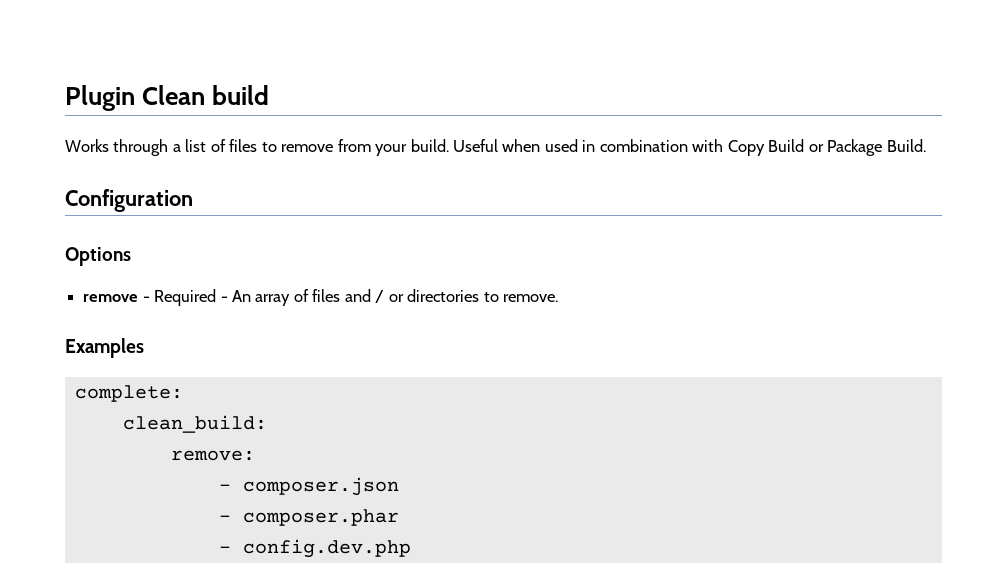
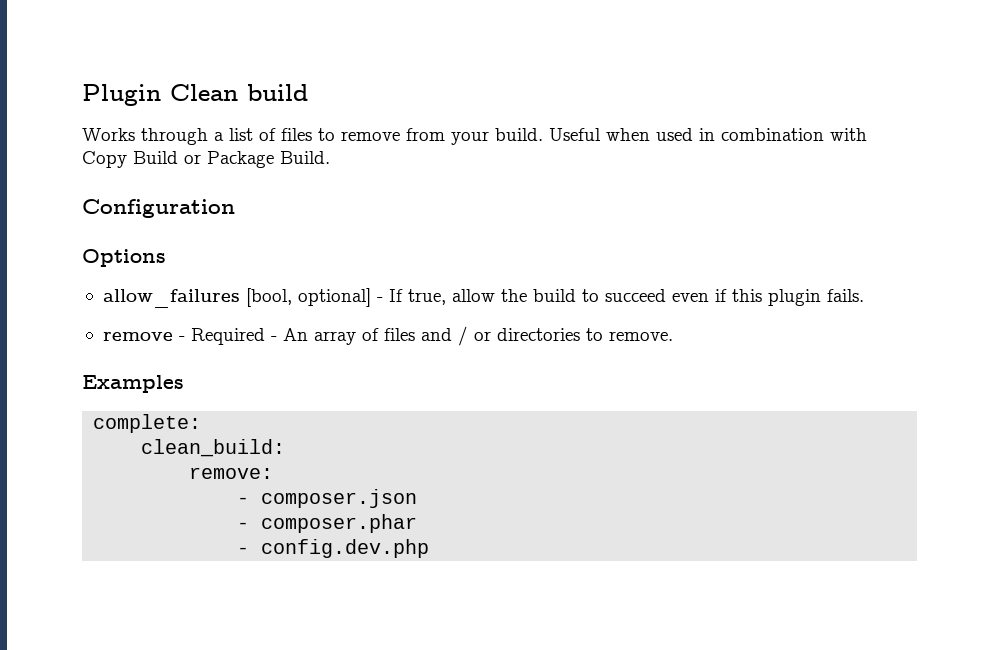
+ allow_failures [bool, optional] - If true, allow the build to succeed even if this plugin fails.

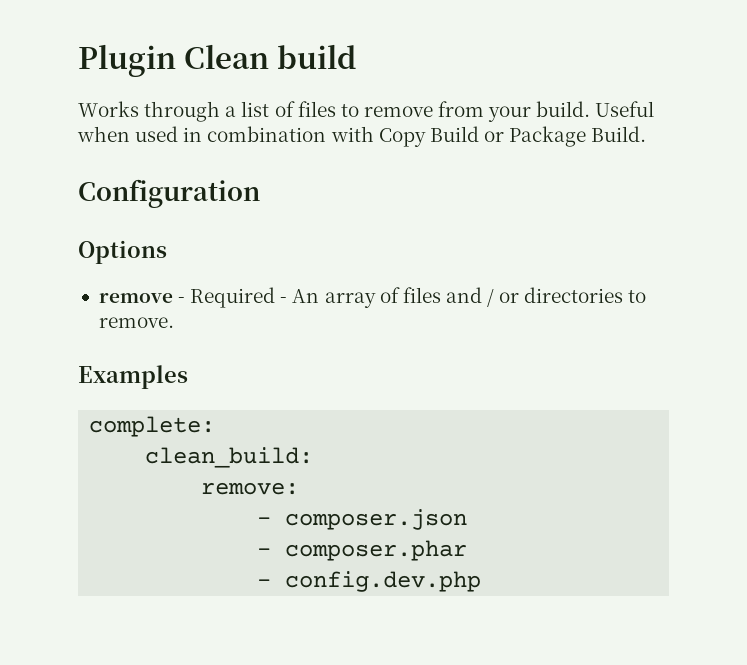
- allow_failures [bool, optional] - If true, allow the build to succeed even if this plugin fails.

